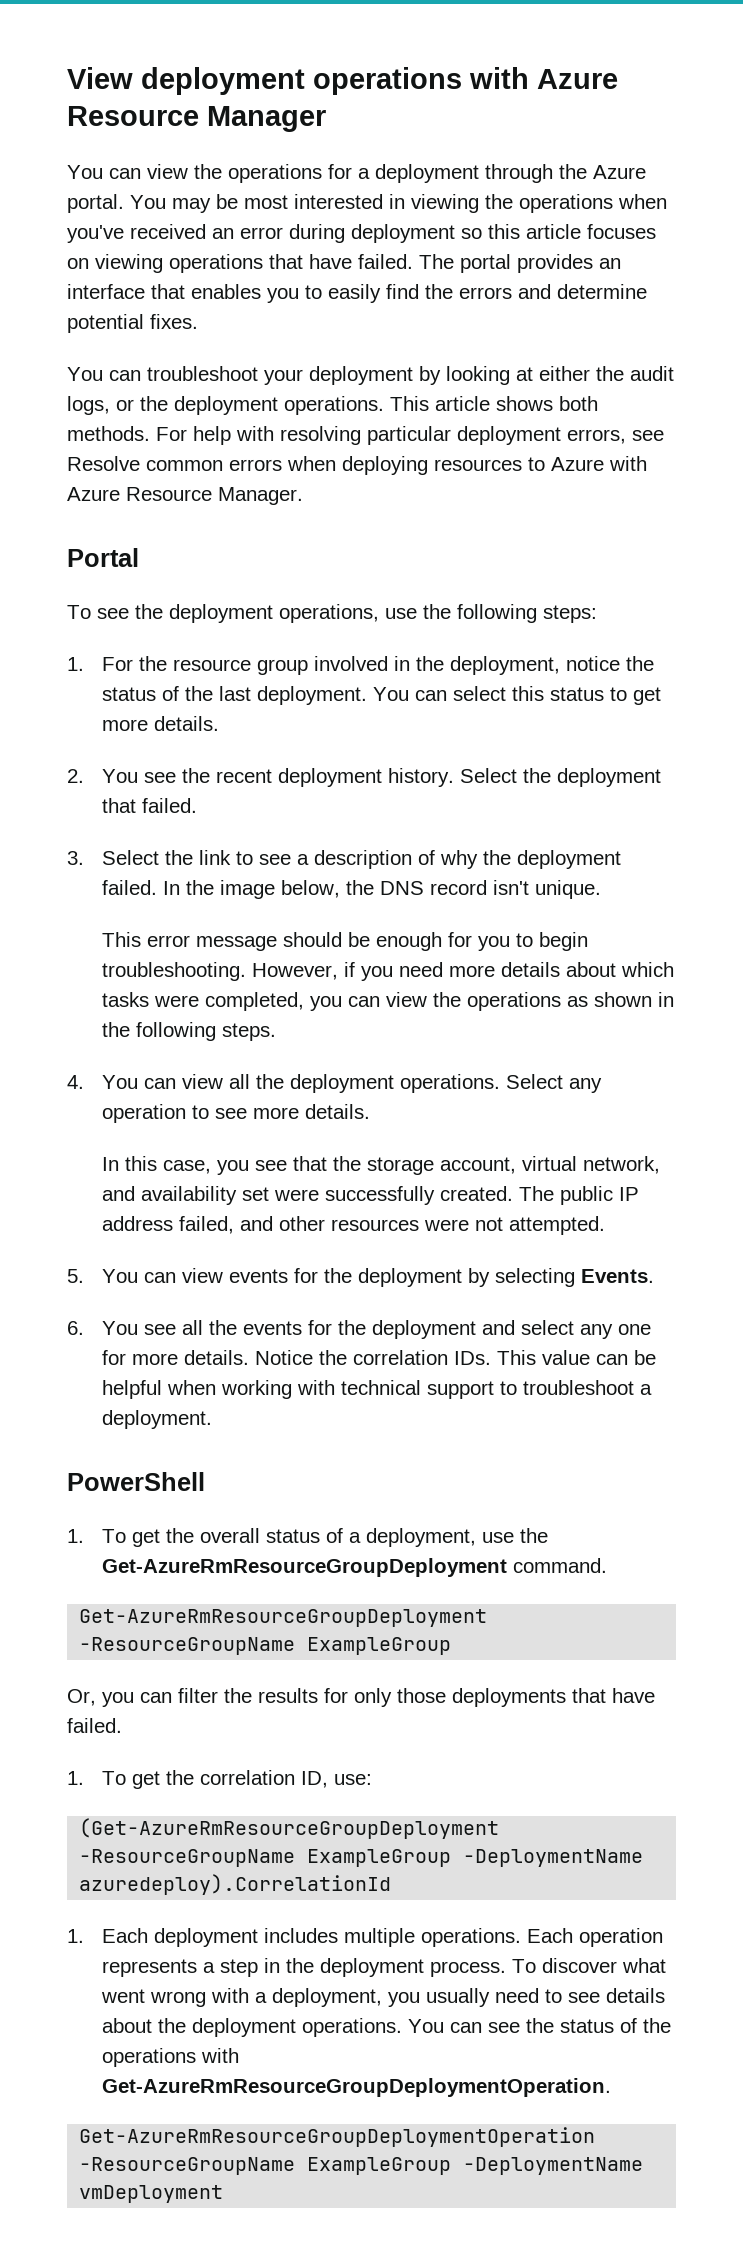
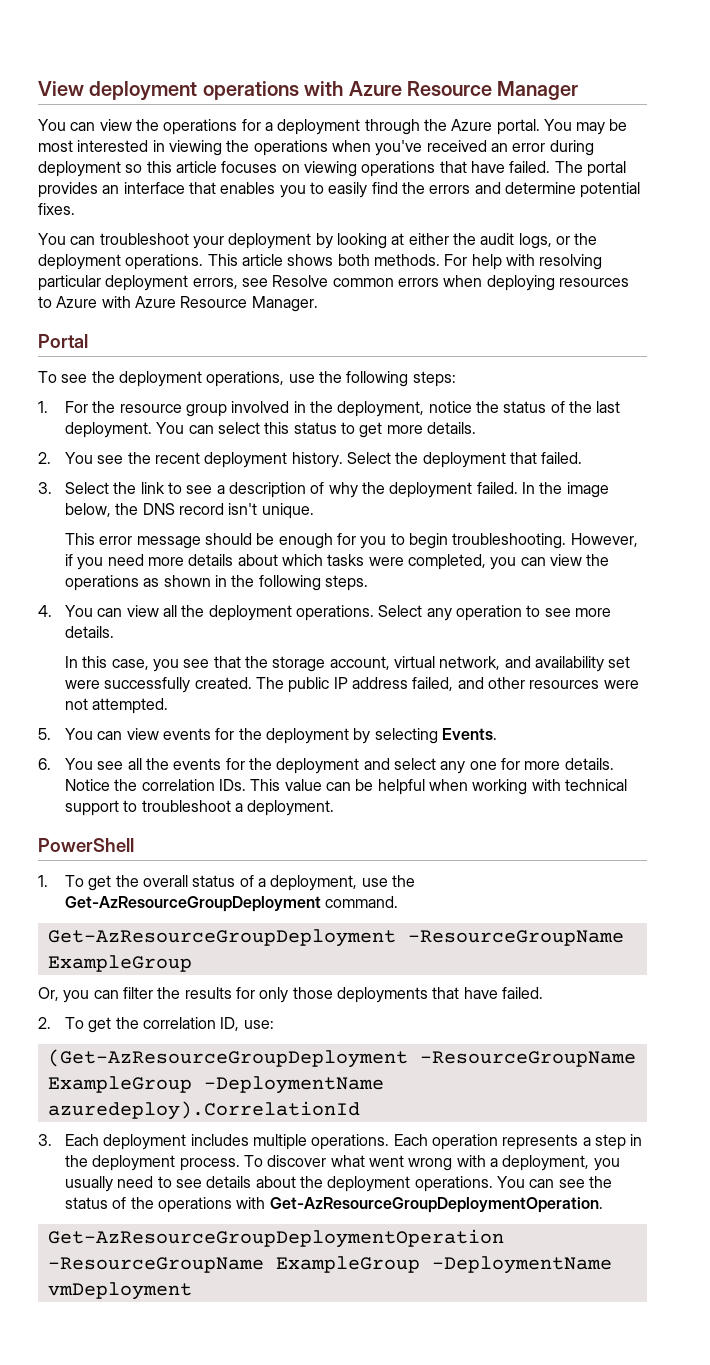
- 1. To get the overall status of a deployment, use the Get-AzureRmResourceGroupDeployment command.
+ 1. To get the overall status of a deployment, use the Get-AzResourceGroupDeployment command.
- Get-AzureRmResourceGroupDeployment -ResourceGroupName ExampleGroup
+ Get-AzResourceGroupDeployment -ResourceGroupName ExampleGroup
- 1. To get the correlation ID, use:
+ 2. To get the correlation ID, use:
- (Get-AzureRmResourceGroupDeployment -ResourceGroupName ExampleGroup -DeploymentName azuredeploy).CorrelationId
+ (Get-AzResourceGroupDeployment -ResourceGroupName ExampleGroup -DeploymentName azuredeploy).CorrelationId
- 1. Each deployment includes multiple operations.
+ 3. Each deployment includes multiple operations.
- You can see the status of the operations with Get-AzureRmResourceGroupDeploymentOperation.
- Get-AzureRmResourceGroupDeploymentOperation -ResourceGroupName ExampleGroup -DeploymentName vmDeployment
+ You can see the status of the operations with Get-AzResourceGroupDeploymentOperation.
+ Get-AzResourceGroupDeploymentOperation -ResourceGroupName ExampleGroup -DeploymentName vmDeployment

